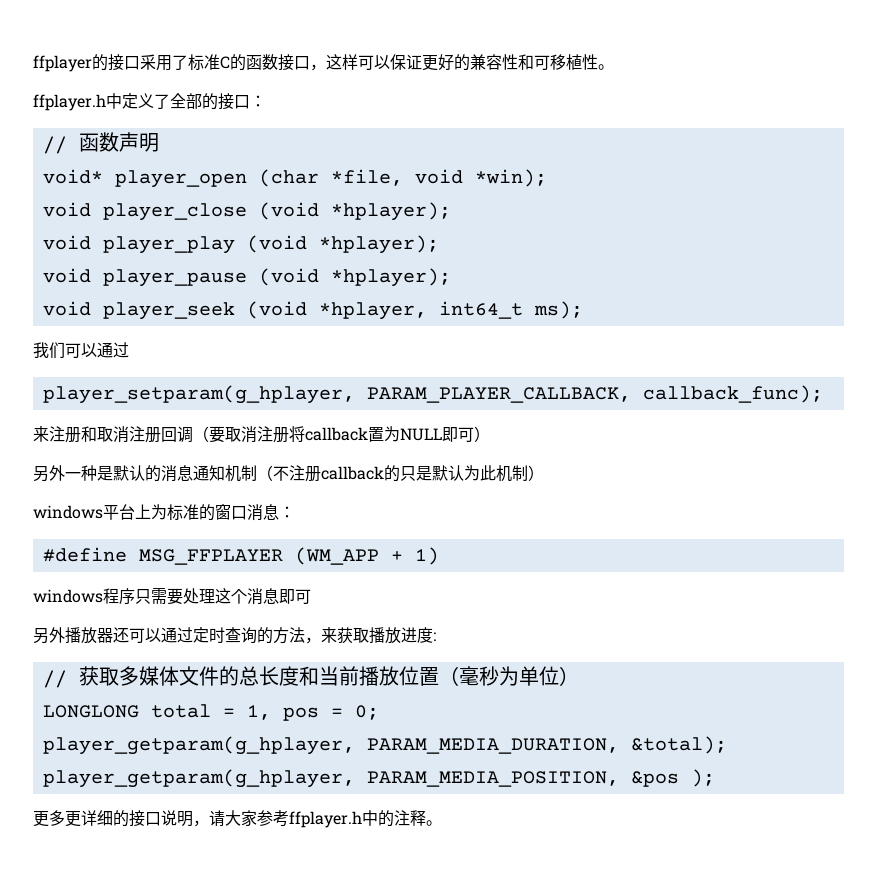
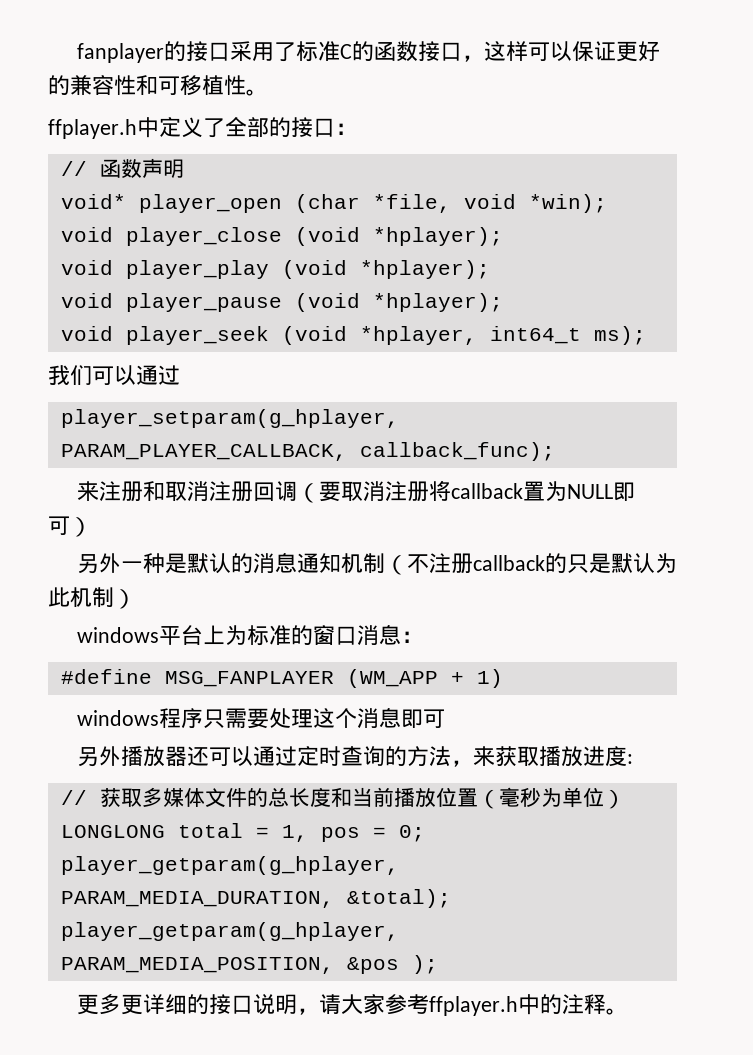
- ffplayer的接口采用了标准C的函数接口，这样可以保证更好的兼容性和可移植性。
+ fanplayer的接口采用了标准C的函数接口，这样可以保证更好的兼容性和可移植性。
- #define MSG_FFPLAYER (WM_APP + 1)
+ #define MSG_FANPLAYER (WM_APP + 1)

